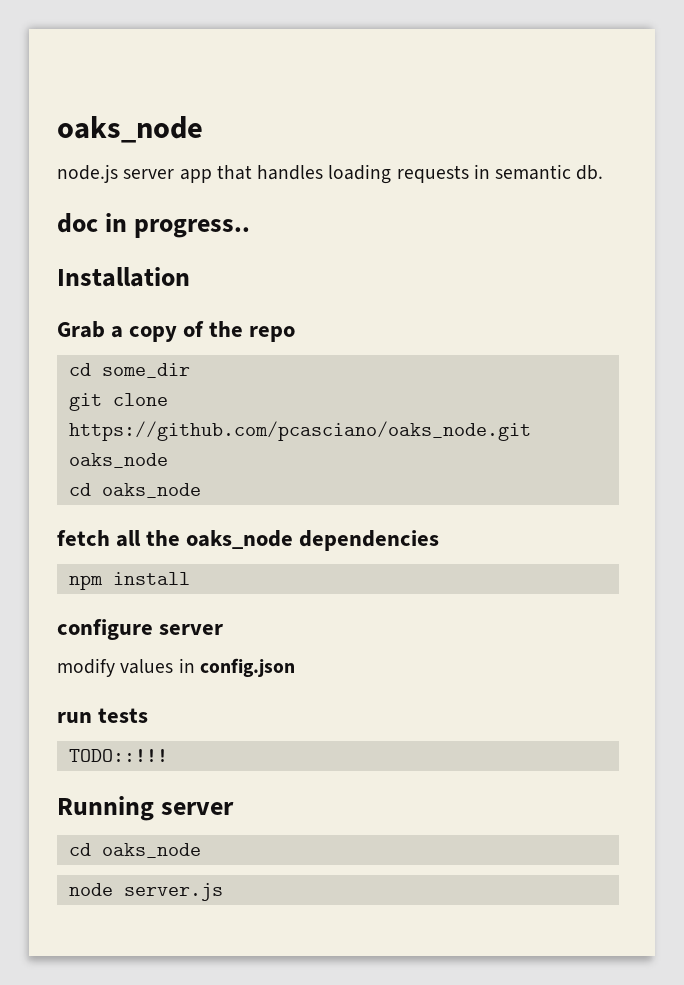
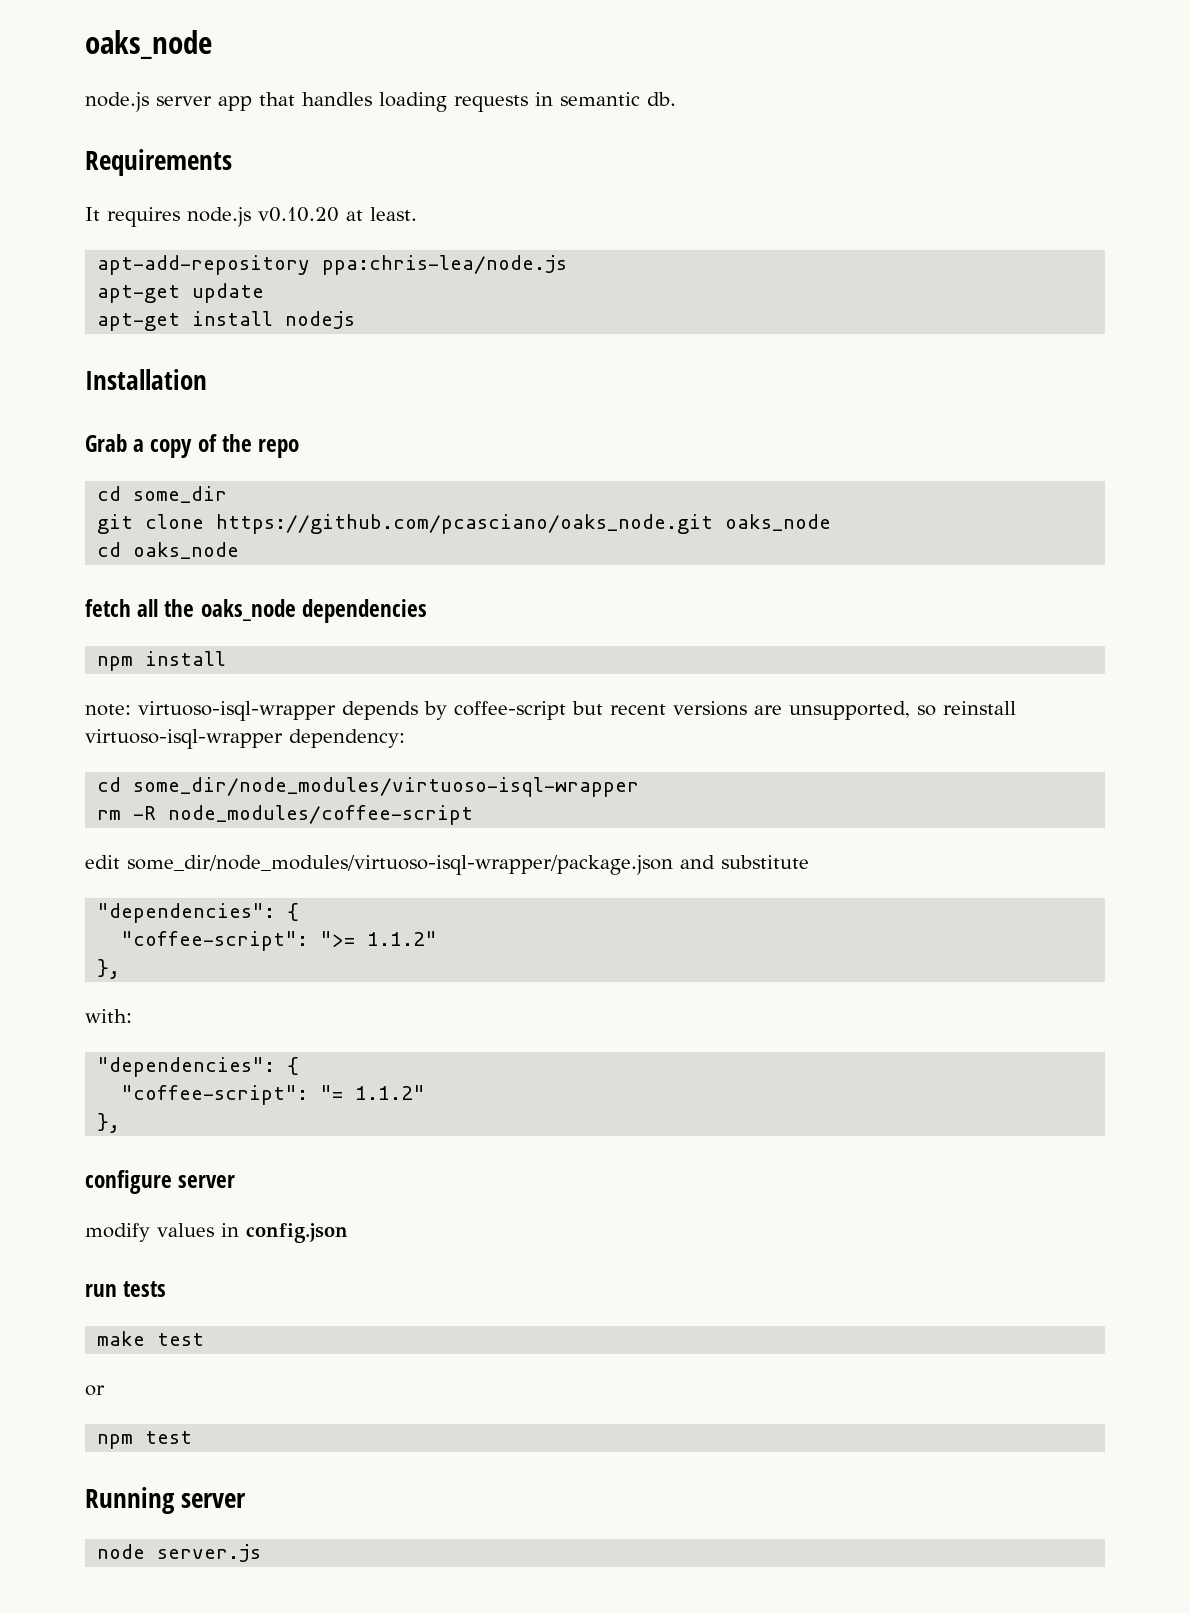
- doc in progress..
+ Requirements
+ It requires node.js v0.10.20 at least.
+ apt-add-repository ppa:chris-lea/node.js
+ apt-get update
+ apt-get install nodejs
+ note: virtuoso-isql-wrapper depends by coffee-script but recent versions are unsupported, so reinstall virtuoso-isql-wrapper dependency:
+ cd some_dir/node_modules/virtuoso-isql-wrapper
+ rm -R node_modules/coffee-script
+ edit some_dir/node_modules/virtuoso-isql-wrapper/package.json and substitute
+ "dependencies": {
+ "coffee-script": ">= 1.1.2"
+ },
+ with:
+ "dependencies": {
+ "coffee-script": "= 1.1.2"
+ },
- TODO::!!!
+ make test
+ or
+ npm test
  Running server
- cd oaks_node

